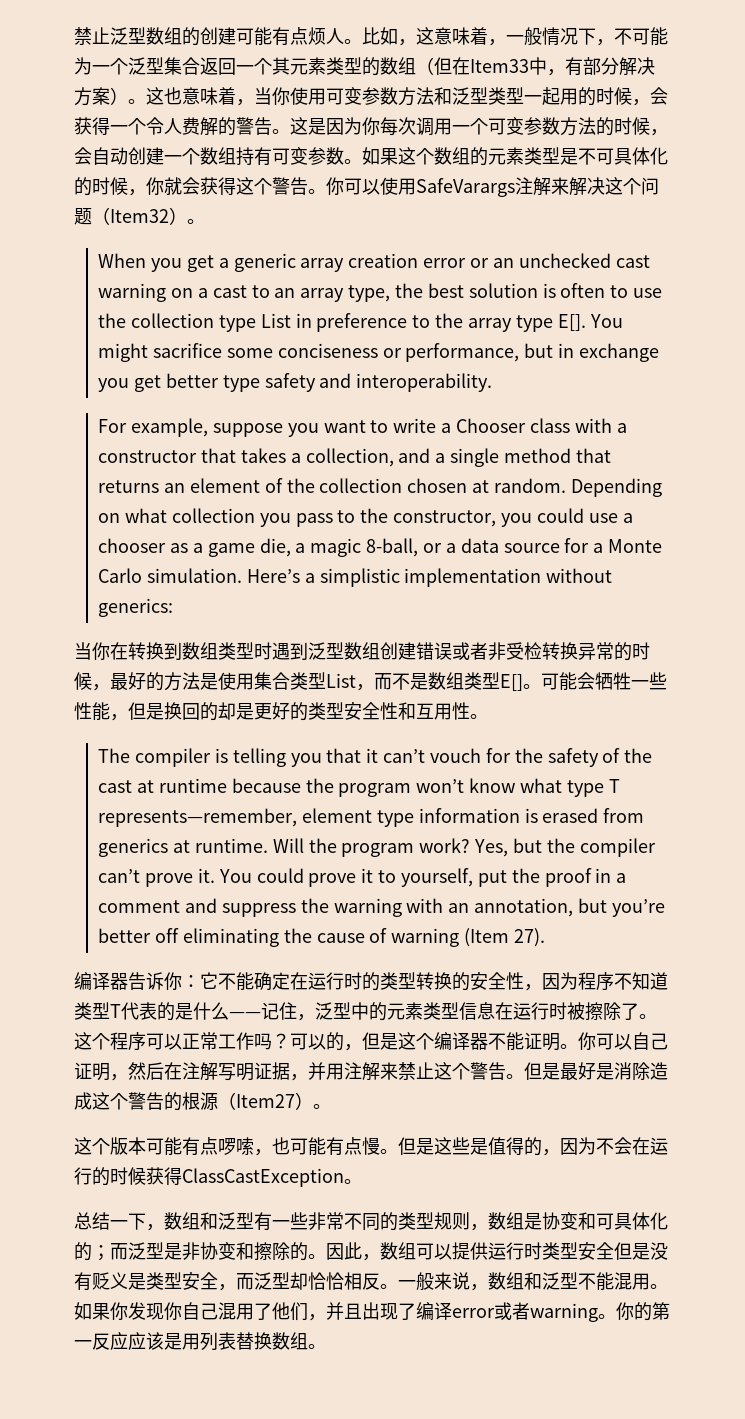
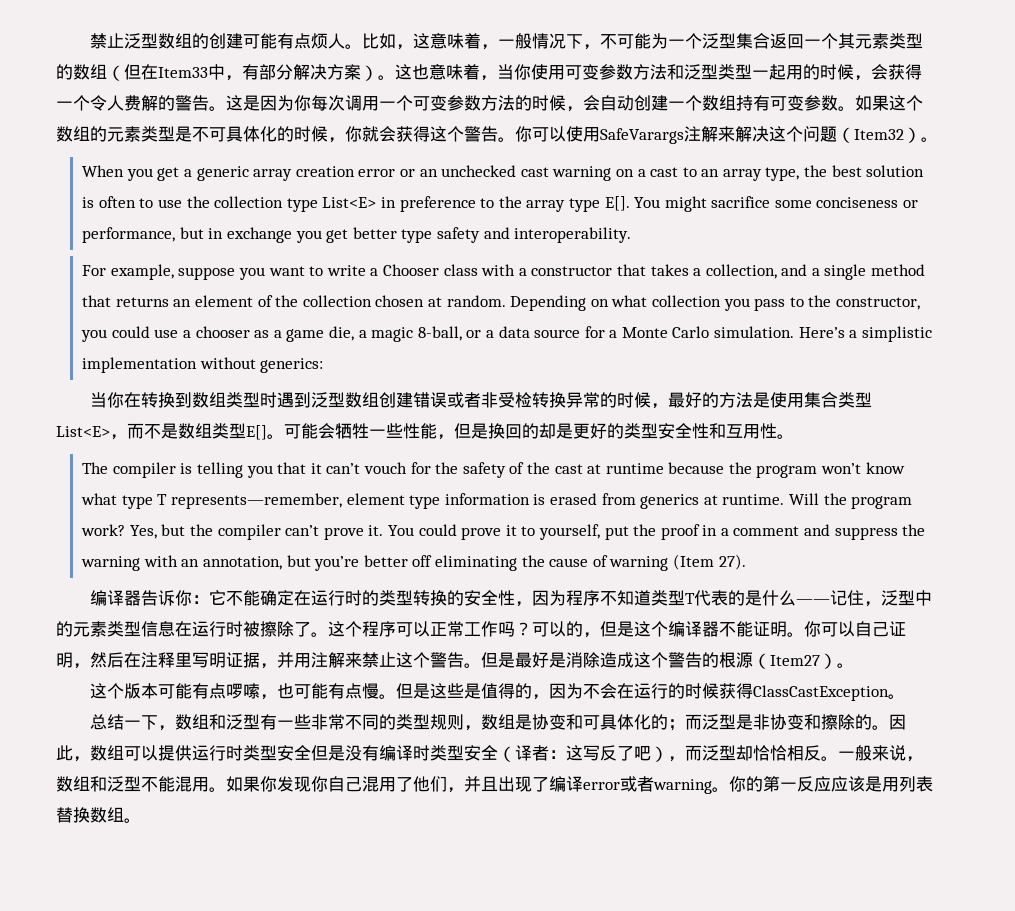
- When you get a generic array creation error or an unchecked cast warning on a cast to an array type, the best solution is often to use the collection type List in preference to the array type E[]. You might sacrifice some conciseness or performance, but in exchange you get better type safety and interoperability.
+ When you get a generic array creation error or an unchecked cast warning on a cast to an array type, the best solution is often to use the collection type List<E> in preference to the array type E[]. You might sacrifice some conciseness or performance, but in exchange you get better type safety and interoperability.
- 当你在转换到数组类型时遇到泛型数组创建错误或者非受检转换异常的时候，最好的方法是使用集合类型List，而不是数组类型E[]。
+ 当你在转换到数组类型时遇到泛型数组创建错误或者非受检转换异常的时候，最好的方法是使用集合类型List<E>，而不是数组类型E[]。
- 你可以自己证明，然后在注解写明证据，并用注解来禁止这个警告。
+ 你可以自己证明，然后在注释里写明证据，并用注解来禁止这个警告。
- 因此，数组可以提供运行时类型安全但是没有贬义是类型安全，而泛型却恰恰相反。
+ 因此，数组可以提供运行时类型安全但是没有编译时类型安全（译者：这写反了吧），而泛型却恰恰相反。

